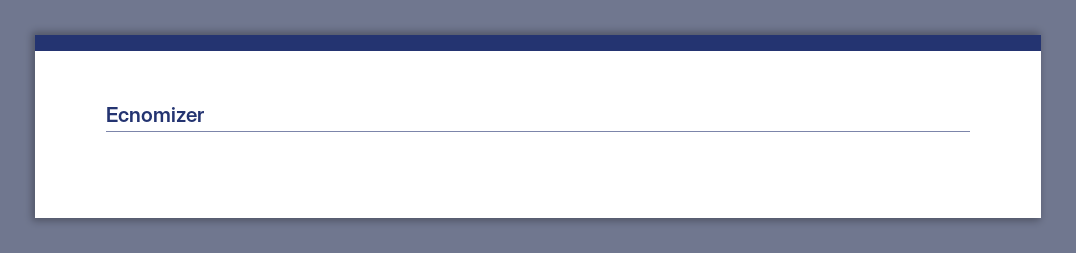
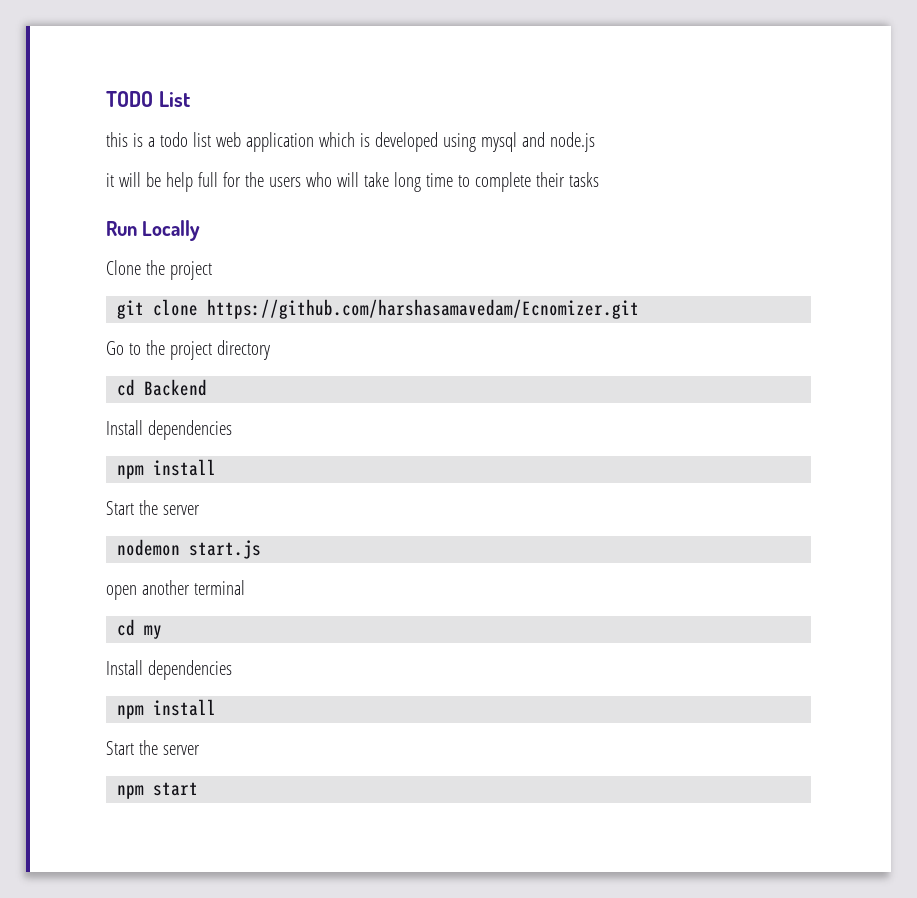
- Ecnomizer
+ TODO List
+ this is a todo list web application which is developed using mysql and node.js
+ it will be help full for the users who will take long time to complete their tasks
+ Run Locally
+ Clone the project
+ git clone https://github.com/harshasamavedam/Ecnomizer.git
+ Go to the project directory
+ cd Backend
+ Install dependencies
+ npm install
+ Start the server
+ nodemon start.js
+ open another terminal
+ cd my
+ Install dependencies
+ npm install
+ Start the server
+ npm start

